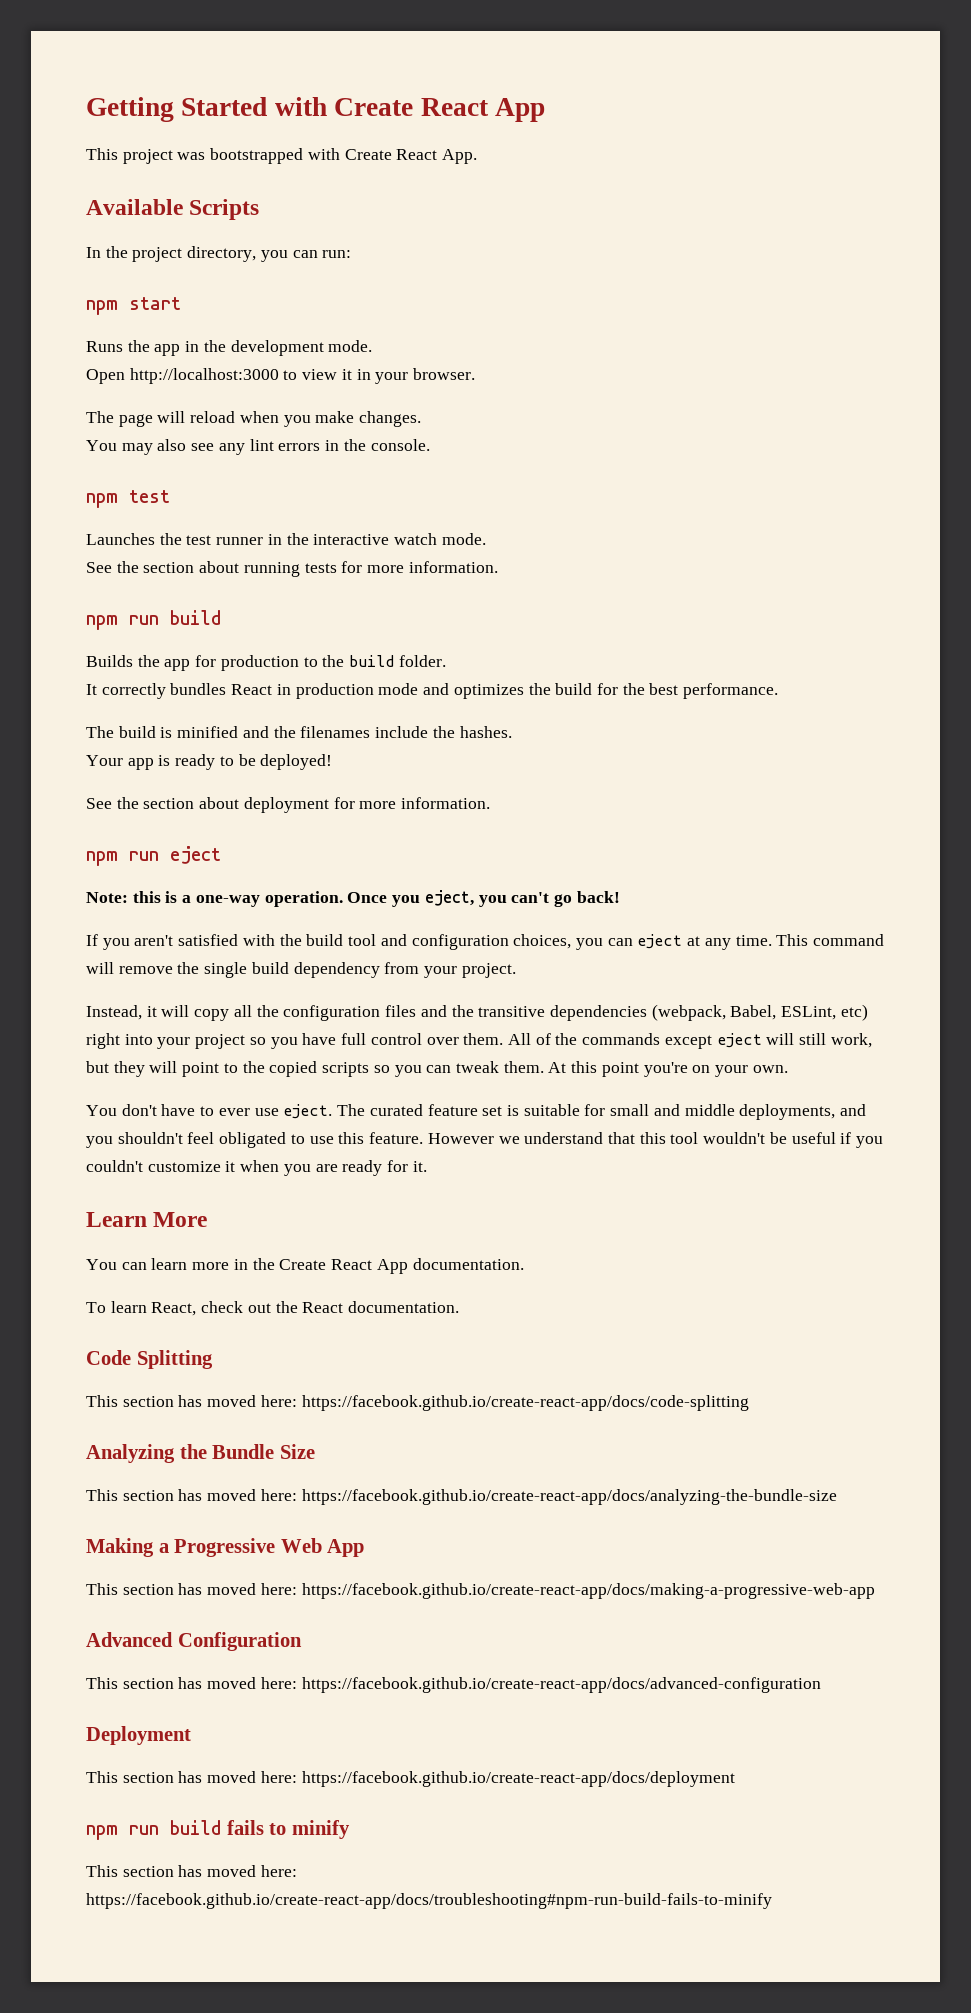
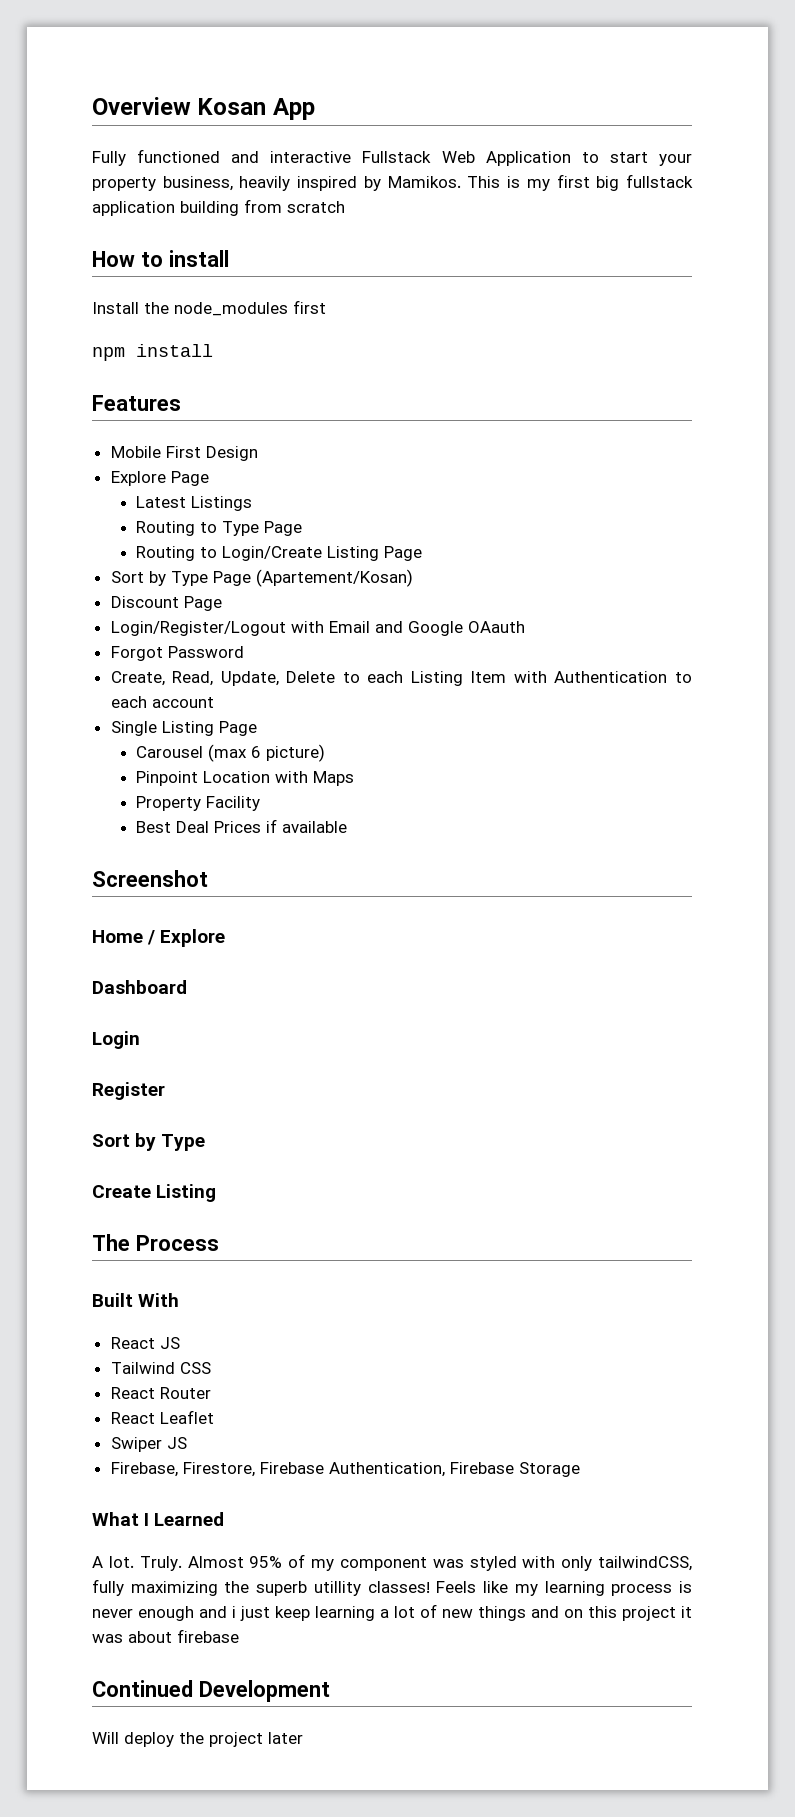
- Getting Started with Create React App
- This project was bootstrapped with Create React App.
- Available Scripts
- In the project directory, you can run:
- npm start
- Runs the app in the development mode.
- Open http://localhost:3000 to view it in your browser.
- The page will reload when you make changes.
- You may also see any lint errors in the console.
- npm test
- Launches the test runner in the interactive watch mode.
- See the section about running tests for more information.
- npm run build
- Builds the app for production to the build folder.
- It correctly bundles React in production mode and optimizes the build for the best performance.
- The build is minified and the filenames include the hashes.
- Your app is ready to be deployed!
- See the section about deployment for more information.
- npm run eject
- Note: this is a one-way operation. Once you eject, you can't go back!
- If you aren't satisfied with the build tool and configuration choices, you can eject at any time. This command will remove the single build dependency from your project.
- Instead, it will copy all the configuration files and the transitive dependencies (webpack, Babel, ESLint, etc) right into your project so you have full control over them. All of the commands except eject will still work, but they will point to the copied scripts so you can tweak them. At this point you're on your own.
- You don't have to ever use eject. The curated feature set is suitable for small and middle deployments, and you shouldn't feel obligated to use this feature. However we understand that this tool wouldn't be useful if you couldn't customize it when you are ready for it.
- Learn More
- You can learn more in the Create React App documentation.
- To learn React, check out the React documentation.
- Code Splitting
- This section has moved here: https://facebook.github.io/create-react-app/docs/code-splitting
- Analyzing the Bundle Size
- This section has moved here: https://facebook.github.io/create-react-app/docs/analyzing-the-bundle-size
- Making a Progressive Web App
- This section has moved here: https://facebook.github.io/create-react-app/docs/making-a-progressive-web-app
- Advanced Configuration
- This section has moved here: https://facebook.github.io/create-react-app/docs/advanced-configuration
- Deployment
- This section has moved here: https://facebook.github.io/create-react-app/docs/deployment
- npm run build fails to minify
- This section has moved here: https://facebook.github.io/create-react-app/docs/troubleshooting#npm-run-build-fails-to-minify
+ Overview Kosan App
+ Fully functioned and interactive Fullstack Web Application to start your property business, heavily inspired by Mamikos. This is my first big fullstack application building from scratch
+ How to install
+ Install the node_modules first
+ npm install
+ Features
+ Mobile First Design
+ Explore Page
+ Latest Listings
+ Routing to Type Page
+ Routing to Login/Create Listing Page
+ Sort by Type Page (Apartement/Kosan)
+ Discount Page
+ Login/Register/Logout with Email and Google OAauth
+ Forgot Password
+ Create, Read, Update, Delete to each Listing Item with Authentication to each account
+ Single Listing Page
+ Carousel (max 6 picture)
+ Pinpoint Location with Maps
+ Property Facility
+ Best Deal Prices if available
+ Screenshot
+ Home / Explore
+ Dashboard
+ Login
+ Register
+ Sort by Type
+ Create Listing
+ The Process
+ Built With
+ React JS
+ Tailwind CSS
+ React Router
+ React Leaflet
+ Swiper JS
+ Firebase, Firestore, Firebase Authentication, Firebase Storage
+ What I Learned
+ A lot. Truly. Almost 95% of my component was styled with only tailwindCSS, fully maximizing the superb utillity classes! Feels like my learning process is never enough and i just keep learning a lot of new things and on this project it was about firebase
+ Continued Development
+ Will deploy the project later

